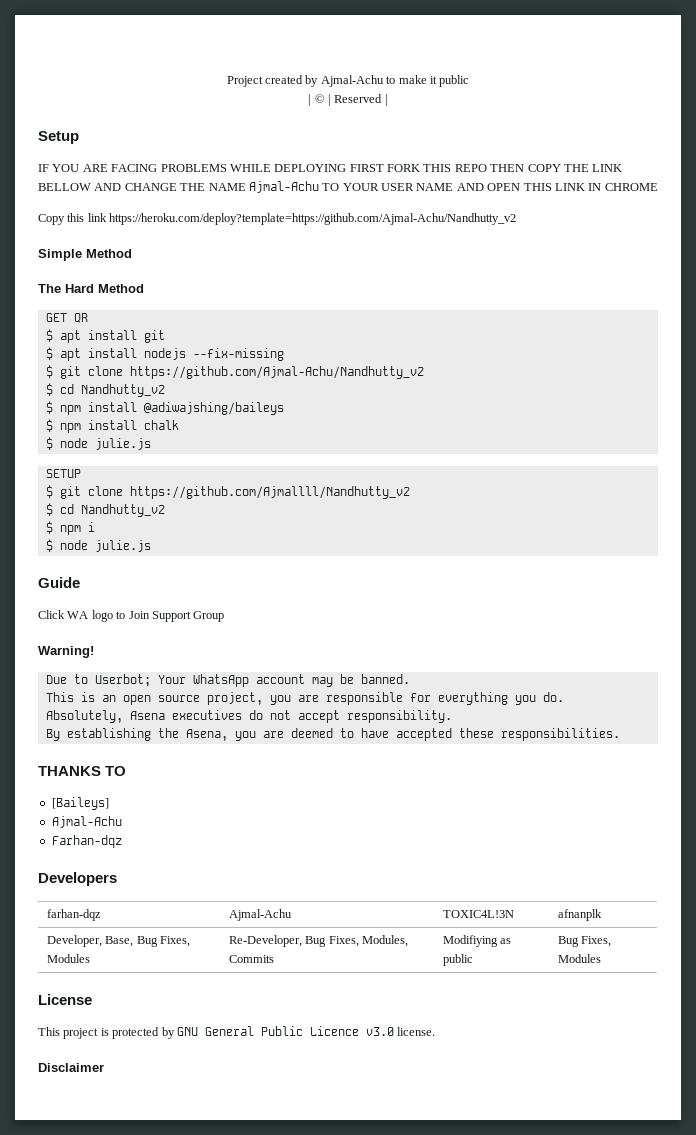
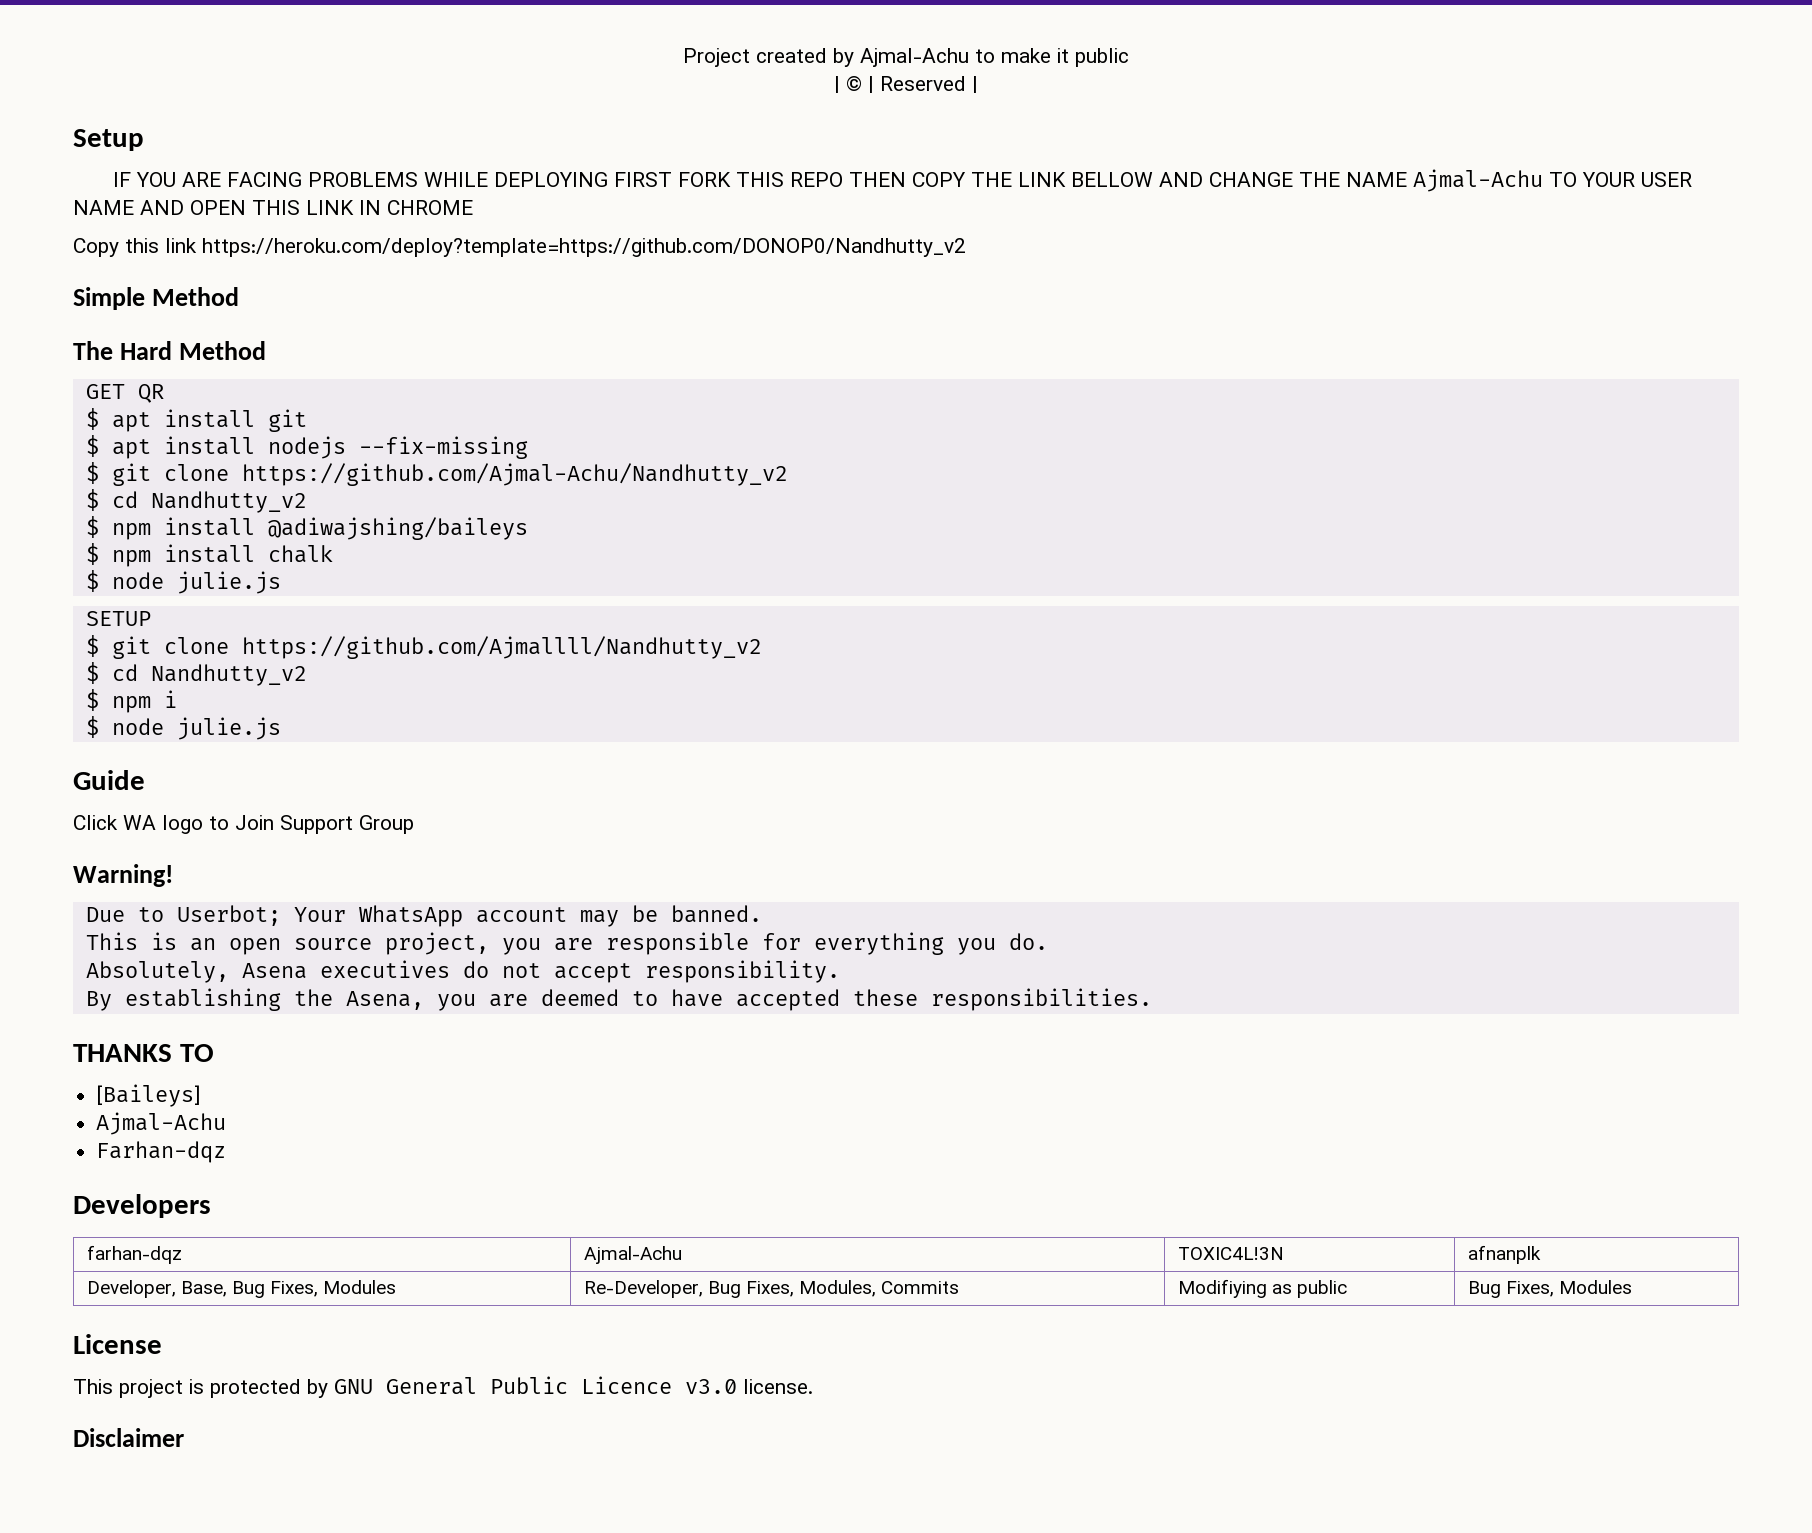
- Copy this link https://heroku.com/deploy?template=https://github.com/Ajmal-Achu/Nandhutty_v2
+ Copy this link https://heroku.com/deploy?template=https://github.com/DONOP0/Nandhutty_v2

